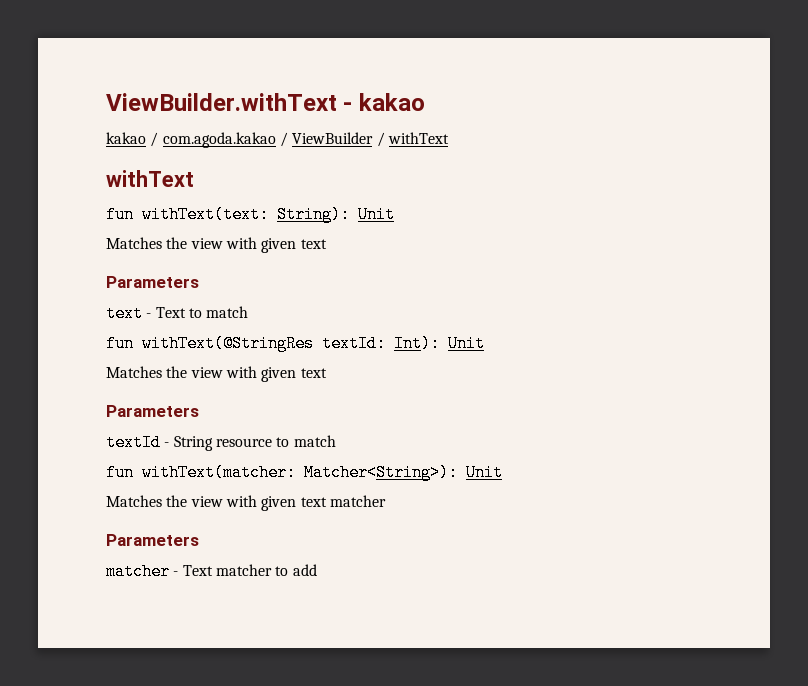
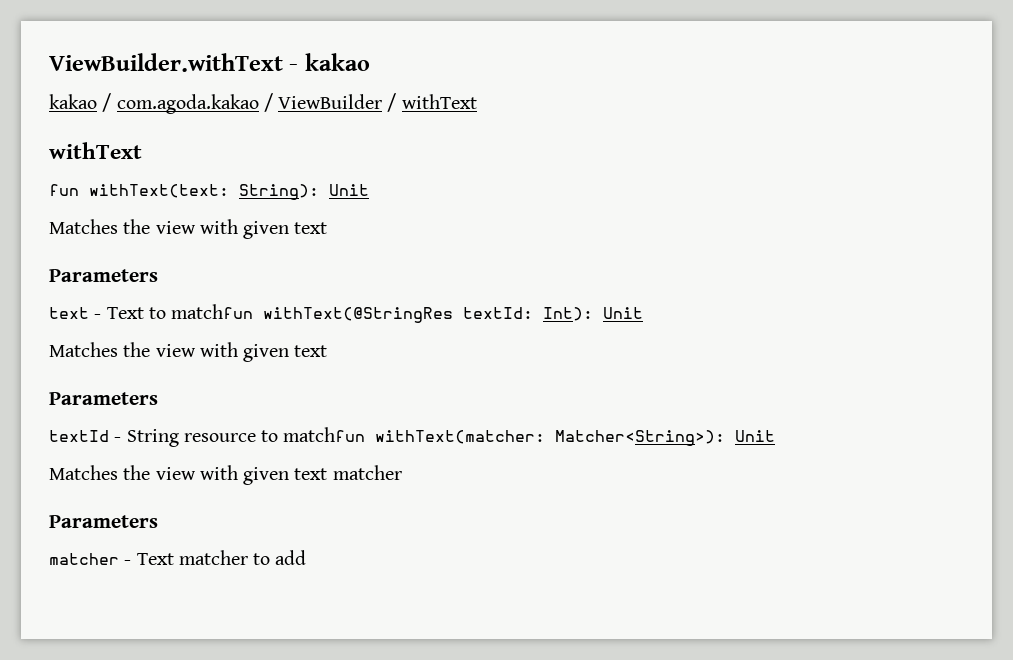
- text - Text to match
- fun withText(@StringRes textId: Int): Unit
+ text - Text to matchfun withText(@StringRes textId: Int): Unit
- textId - String resource to match
- fun withText(matcher: Matcher<String>): Unit
+ textId - String resource to matchfun withText(matcher: Matcher<String>): Unit

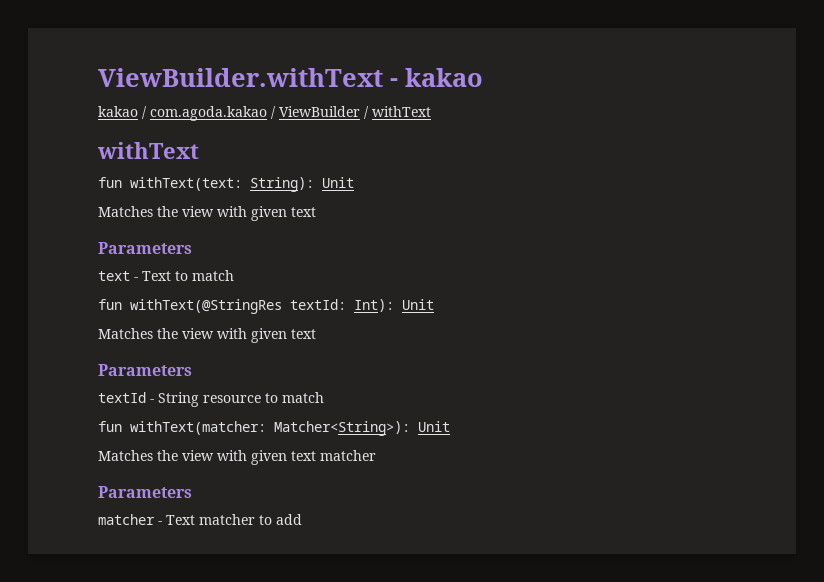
- text - Text to matchfun withText(@StringRes textId: Int): Unit
+ text - Text to match
+ fun withText(@StringRes textId: Int): Unit
- textId - String resource to matchfun withText(matcher: Matcher<String>): Unit
+ textId - String resource to match
+ fun withText(matcher: Matcher<String>): Unit

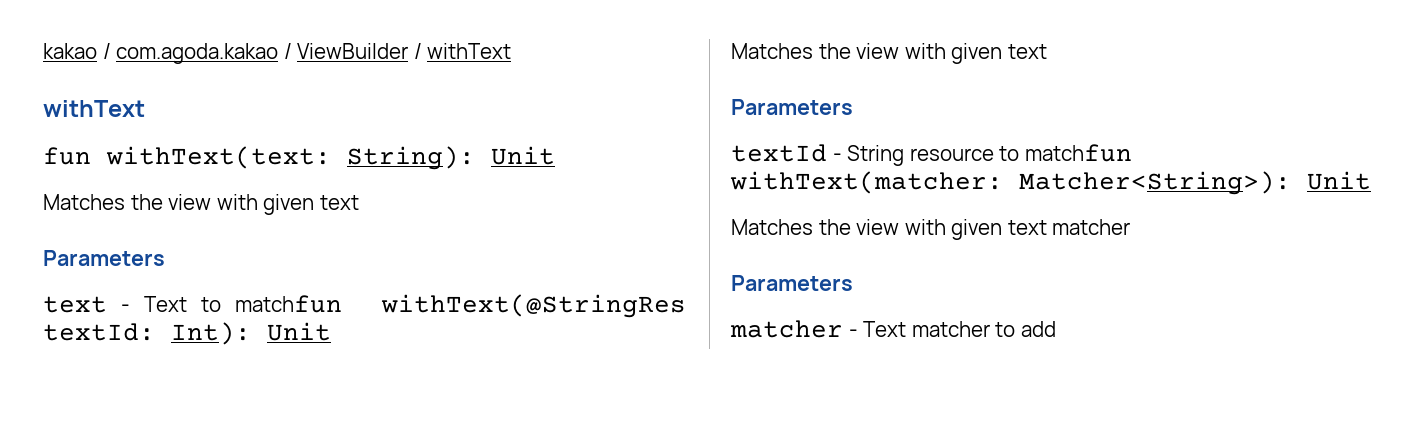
- ViewBuilder.withText - kakao
- text - Text to match
- fun withText(@StringRes textId: Int): Unit
+ text - Text to matchfun withText(@StringRes textId: Int): Unit
- textId - String resource to match
- fun withText(matcher: Matcher<String>): Unit
+ textId - String resource to matchfun withText(matcher: Matcher<String>): Unit

